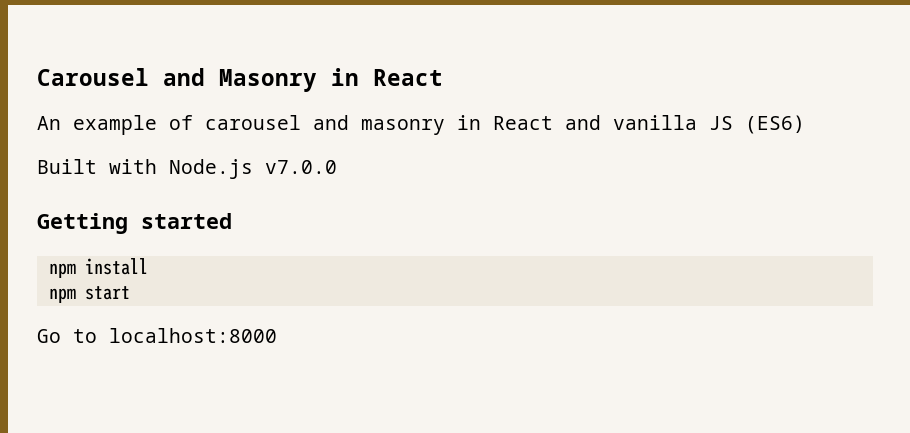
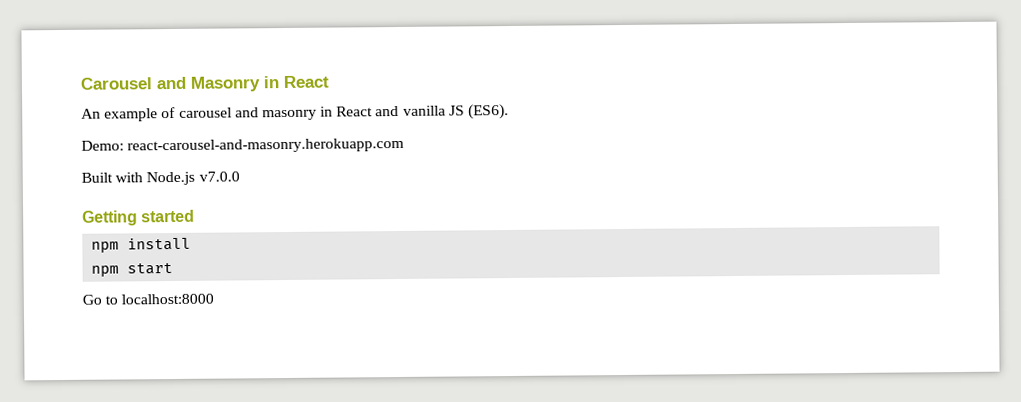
- An example of carousel and masonry in React and vanilla JS (ES6)
+ An example of carousel and masonry in React and vanilla JS (ES6).
+ Demo: react-carousel-and-masonry.herokuapp.com

